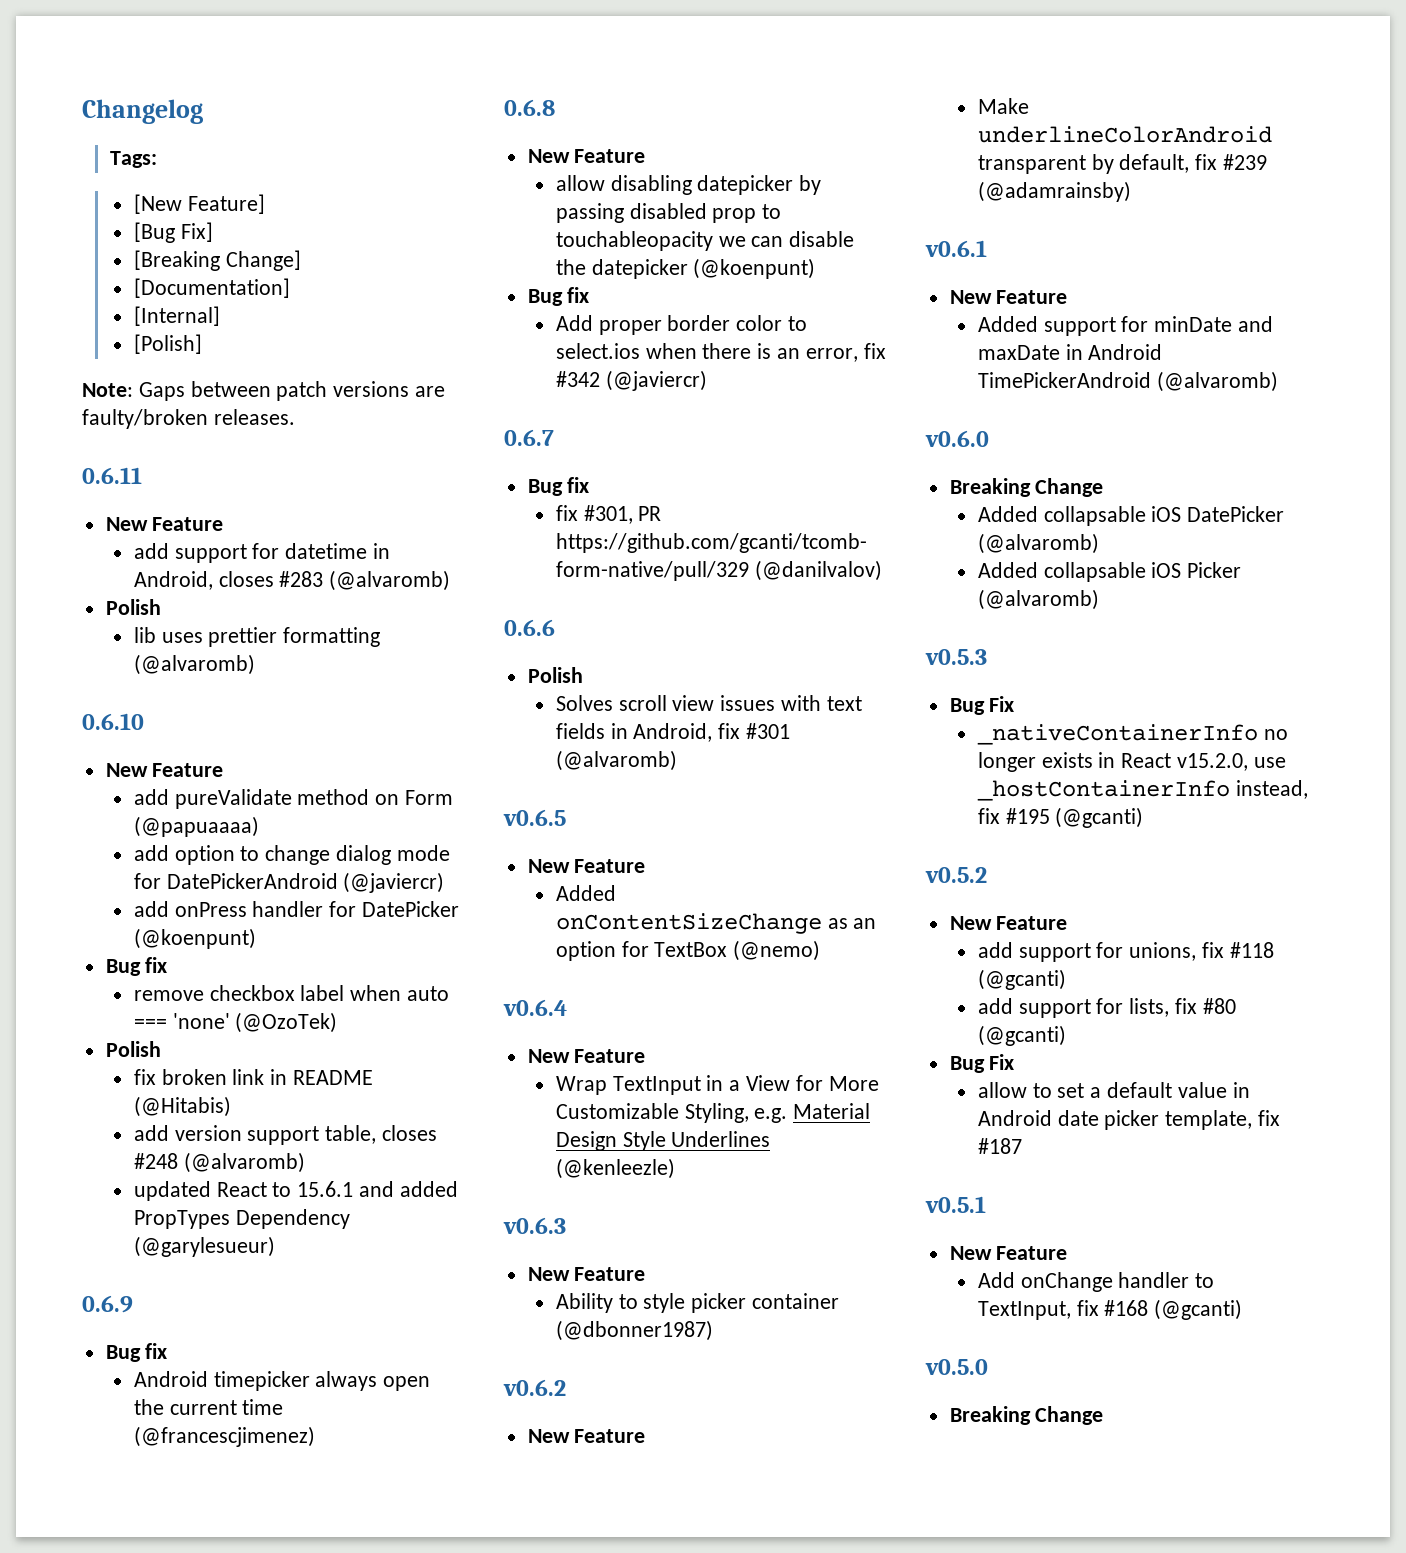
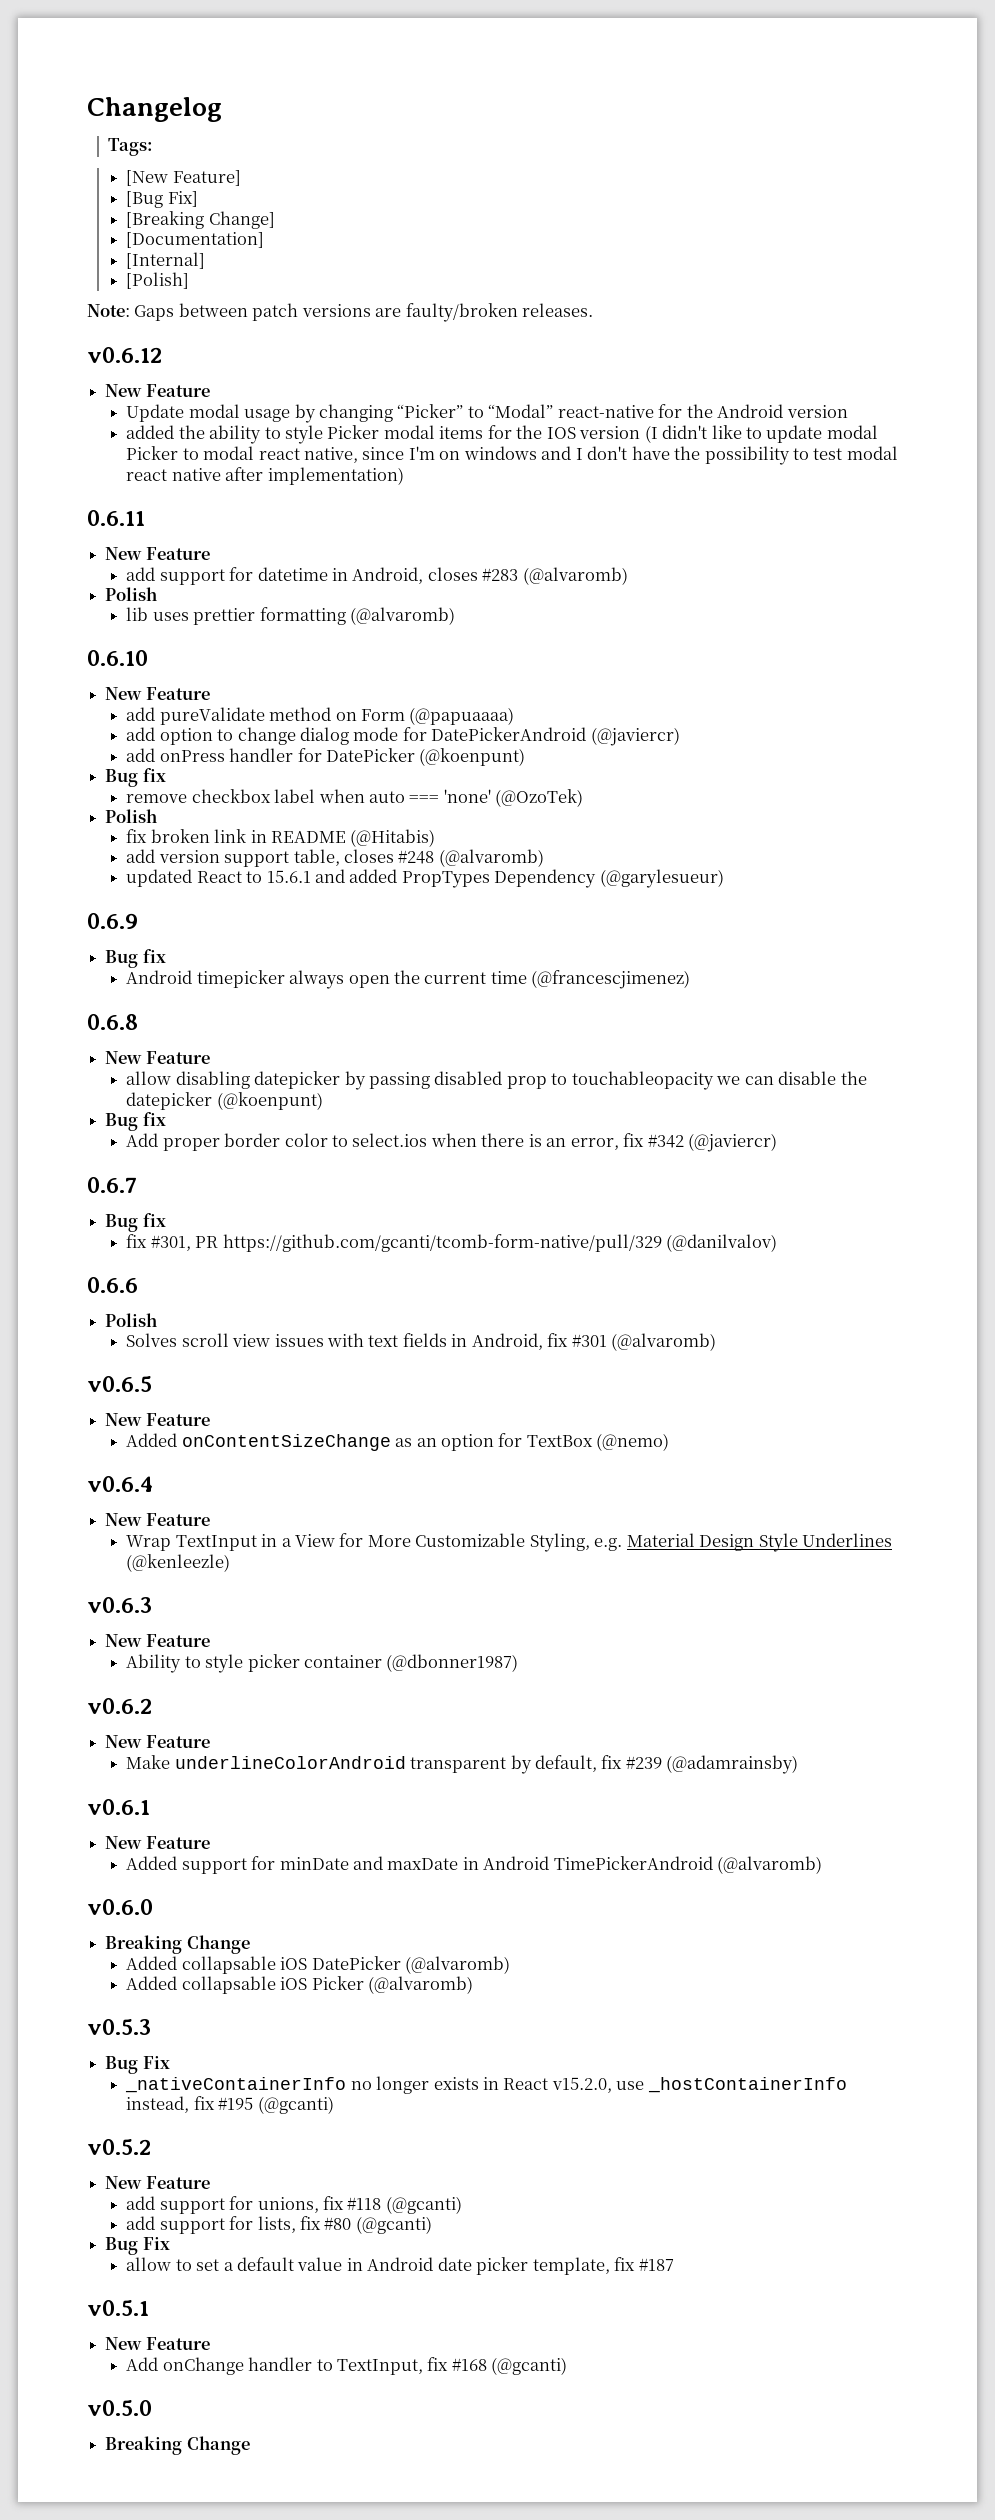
+ v0.6.12
+ New Feature
+ Update modal usage by changing “Picker” to “Modal” react-native for the Android version
+ added the ability to style Picker modal items for the IOS version (I didn't like to update modal Picker to modal react native, since I'm on windows and I don't have the possibility to test modal react native after implementation)

